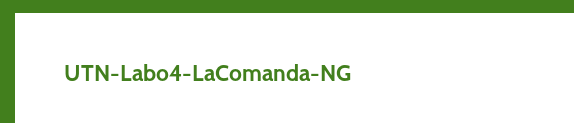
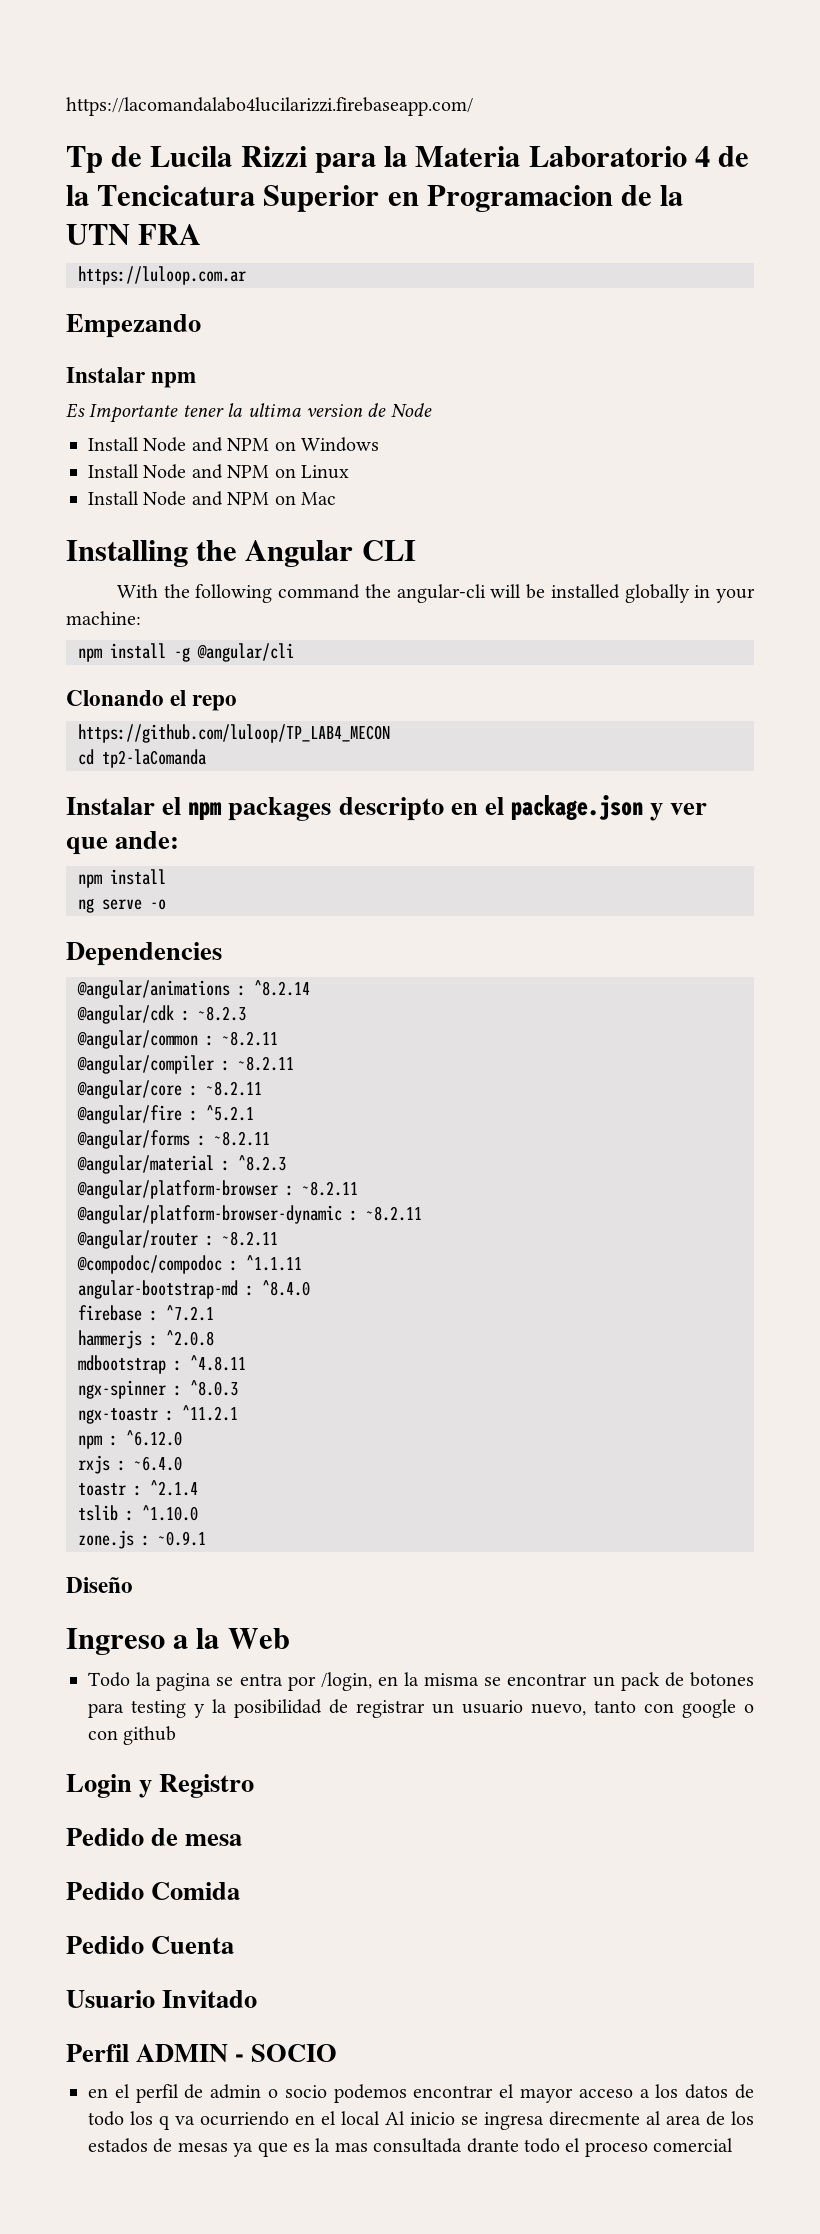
- UTN-Labo4-LaComanda-NG
+ https://lacomandalabo4lucilarizzi.firebaseapp.com/
+ Tp de Lucila Rizzi para la Materia Laboratorio 4 de la Tencicatura Superior en Programacion de la UTN FRA
+ https://luloop.com.ar
+ Empezando
+ Instalar npm
+ Es Importante tener la ultima version de Node
+ Install Node and NPM on Windows
+ Install Node and NPM on Linux
+ Install Node and NPM on Mac
+ Installing the Angular CLI
+ With the following command the angular-cli will be installed globally in your machine:
+ npm install -g @angular/cli
+ Clonando el repo
+ https://github.com/luloop/TP_LAB4_MECON
+ cd tp2-laComanda
+ Instalar el npm packages descripto en el package.json y ver que ande:
+ npm install
+ ng serve -o
+ Dependencies
+ @angular/animations : ^8.2.14
+ @angular/cdk : ~8.2.3
+ @angular/common : ~8.2.11
+ @angular/compiler : ~8.2.11
+ @angular/core : ~8.2.11
+ @angular/fire : ^5.2.1
+ @angular/forms : ~8.2.11
+ @angular/material : ^8.2.3
+ @angular/platform-browser : ~8.2.11
+ @angular/platform-browser-dynamic : ~8.2.11
+ @angular/router : ~8.2.11
+ @compodoc/compodoc : ^1.1.11
+ angular-bootstrap-md : ^8.4.0
+ firebase : ^7.2.1
+ hammerjs : ^2.0.8
+ mdbootstrap : ^4.8.11
+ ngx-spinner : ^8.0.3
+ ngx-toastr : ^11.2.1
+ npm : ^6.12.0
+ rxjs : ~6.4.0
+ toastr : ^2.1.4
+ tslib : ^1.10.0
+ zone.js : ~0.9.1
+ Diseño
+ Ingreso a la Web
+ Todo la pagina se entra por /login, en la misma se encontrar un pack de botones para testing y la posibilidad de registrar un usuario nuevo, tanto con google o con github
+ Login y Registro
+ Pedido de mesa
+ Pedido Comida
+ Pedido Cuenta
+ Usuario Invitado
+ Perfil ADMIN - SOCIO
+ en el perfil de admin o socio podemos encontrar el mayor acceso a los datos de todo los q va ocurriendo en el local Al inicio se ingresa direcmente al area de los estados de mesas ya que es la mas consultada drante todo el proceso comercial

